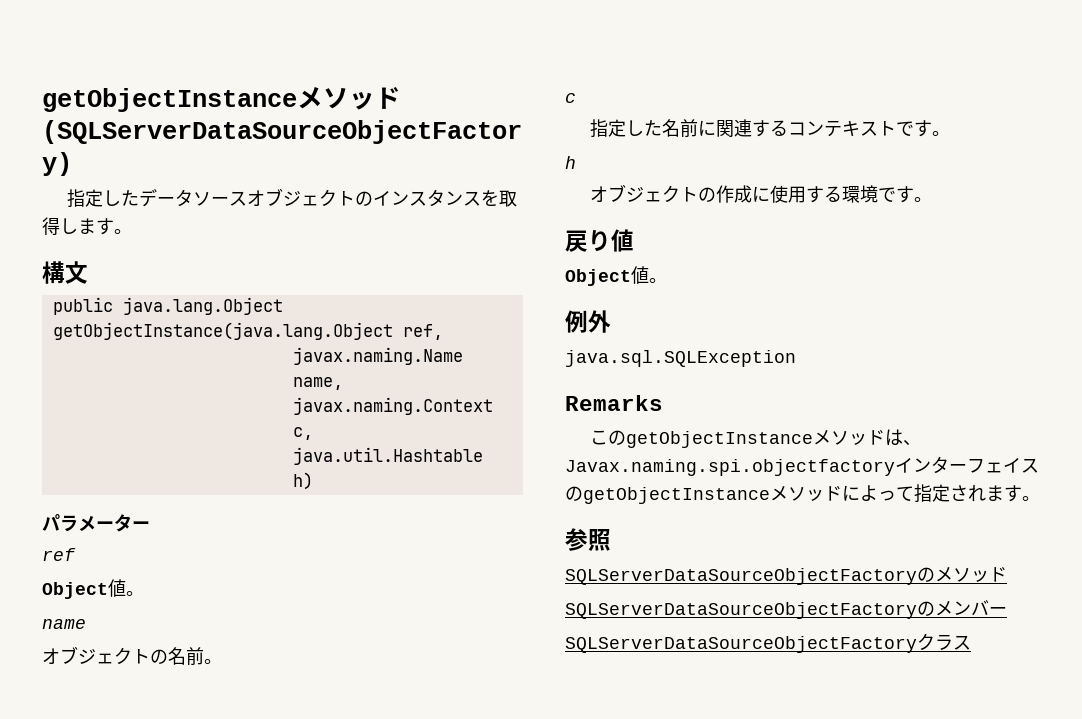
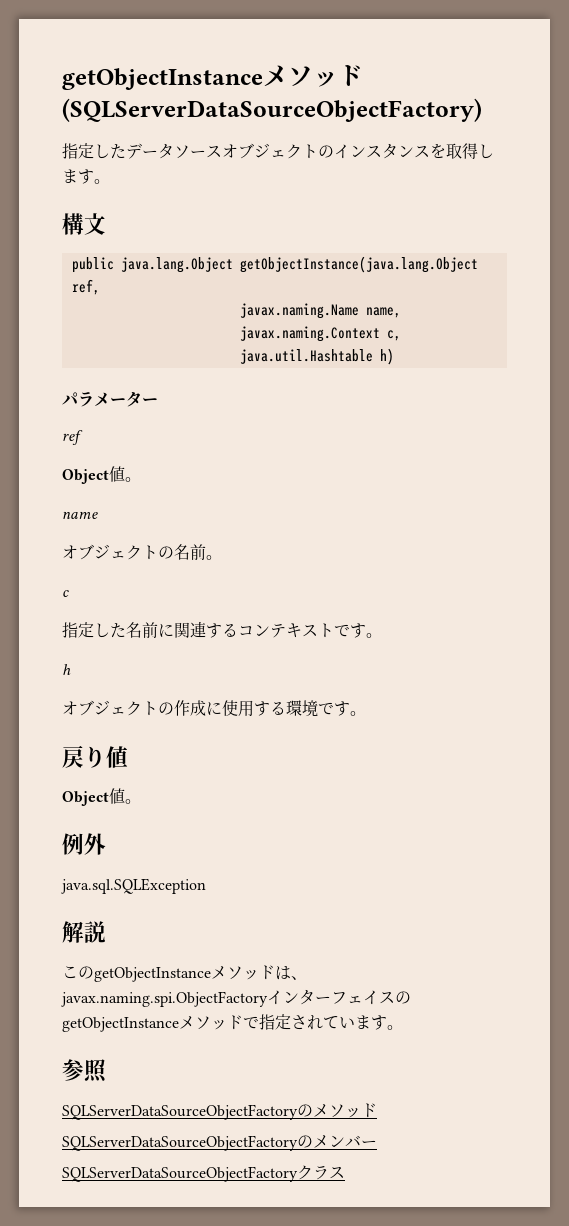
- Remarks
+ 解説
- このgetObjectInstanceメソッドは、Javax.naming.spi.objectfactoryインターフェイスのgetObjectInstanceメソッドによって指定されます。
+ このgetObjectInstanceメソッドは、javax.naming.spi.ObjectFactoryインターフェイスのgetObjectInstanceメソッドで指定されています。

